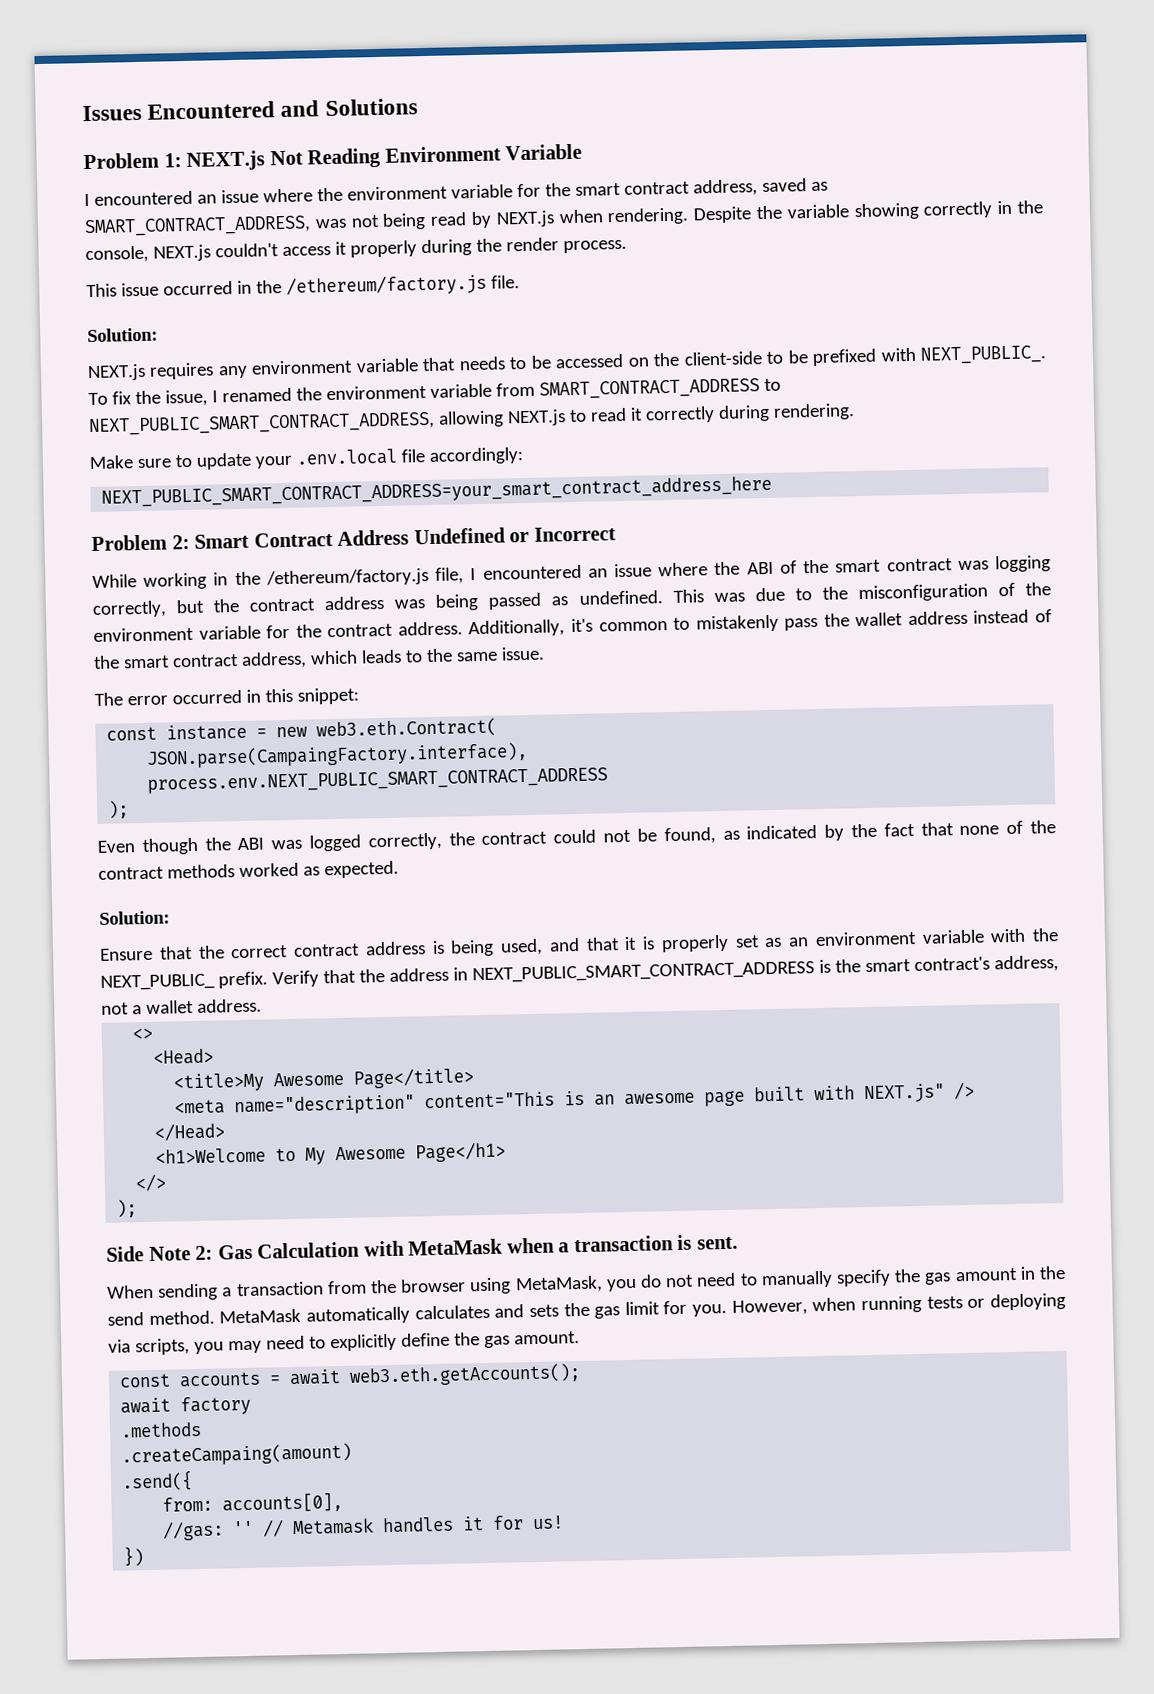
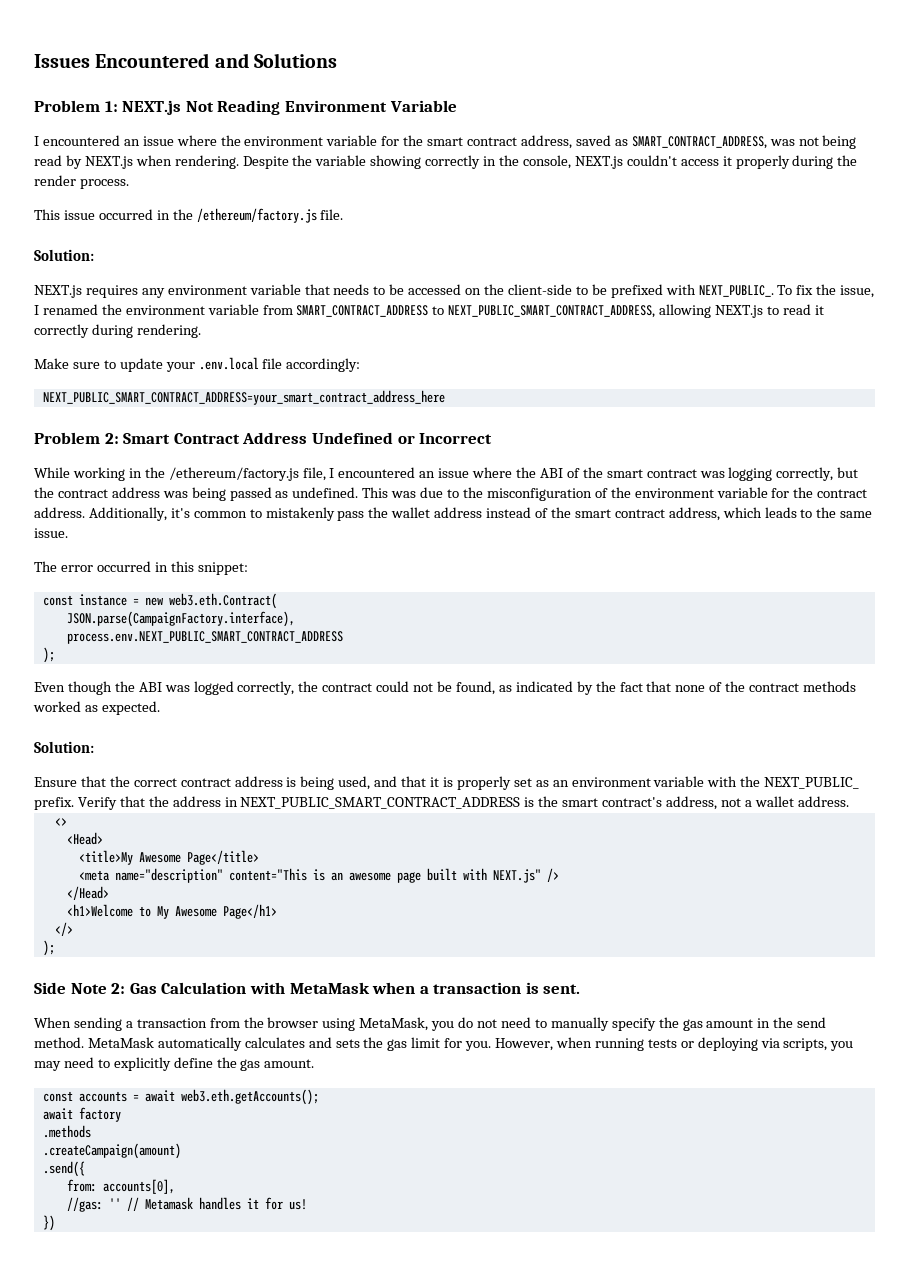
- JSON.parse(CampaingFactory.interface),
+ JSON.parse(CampaignFactory.interface),
- .createCampaing(amount)
+ .createCampaign(amount)

